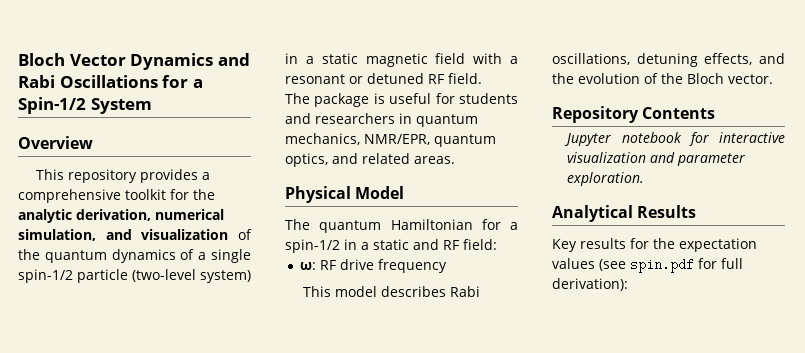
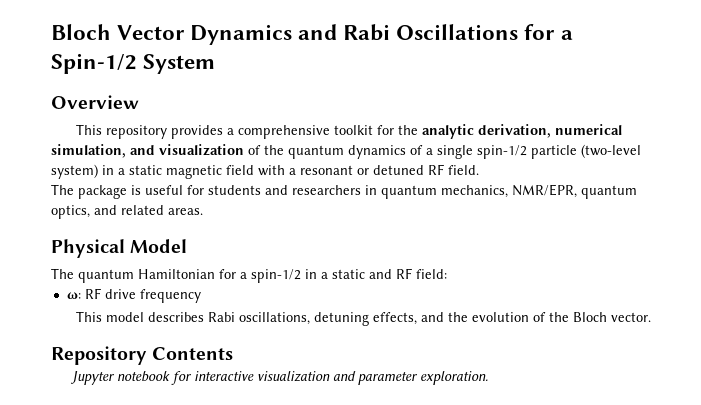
- Analytical Results
- Key results for the expectation values (see spin.pdf for full derivation):

